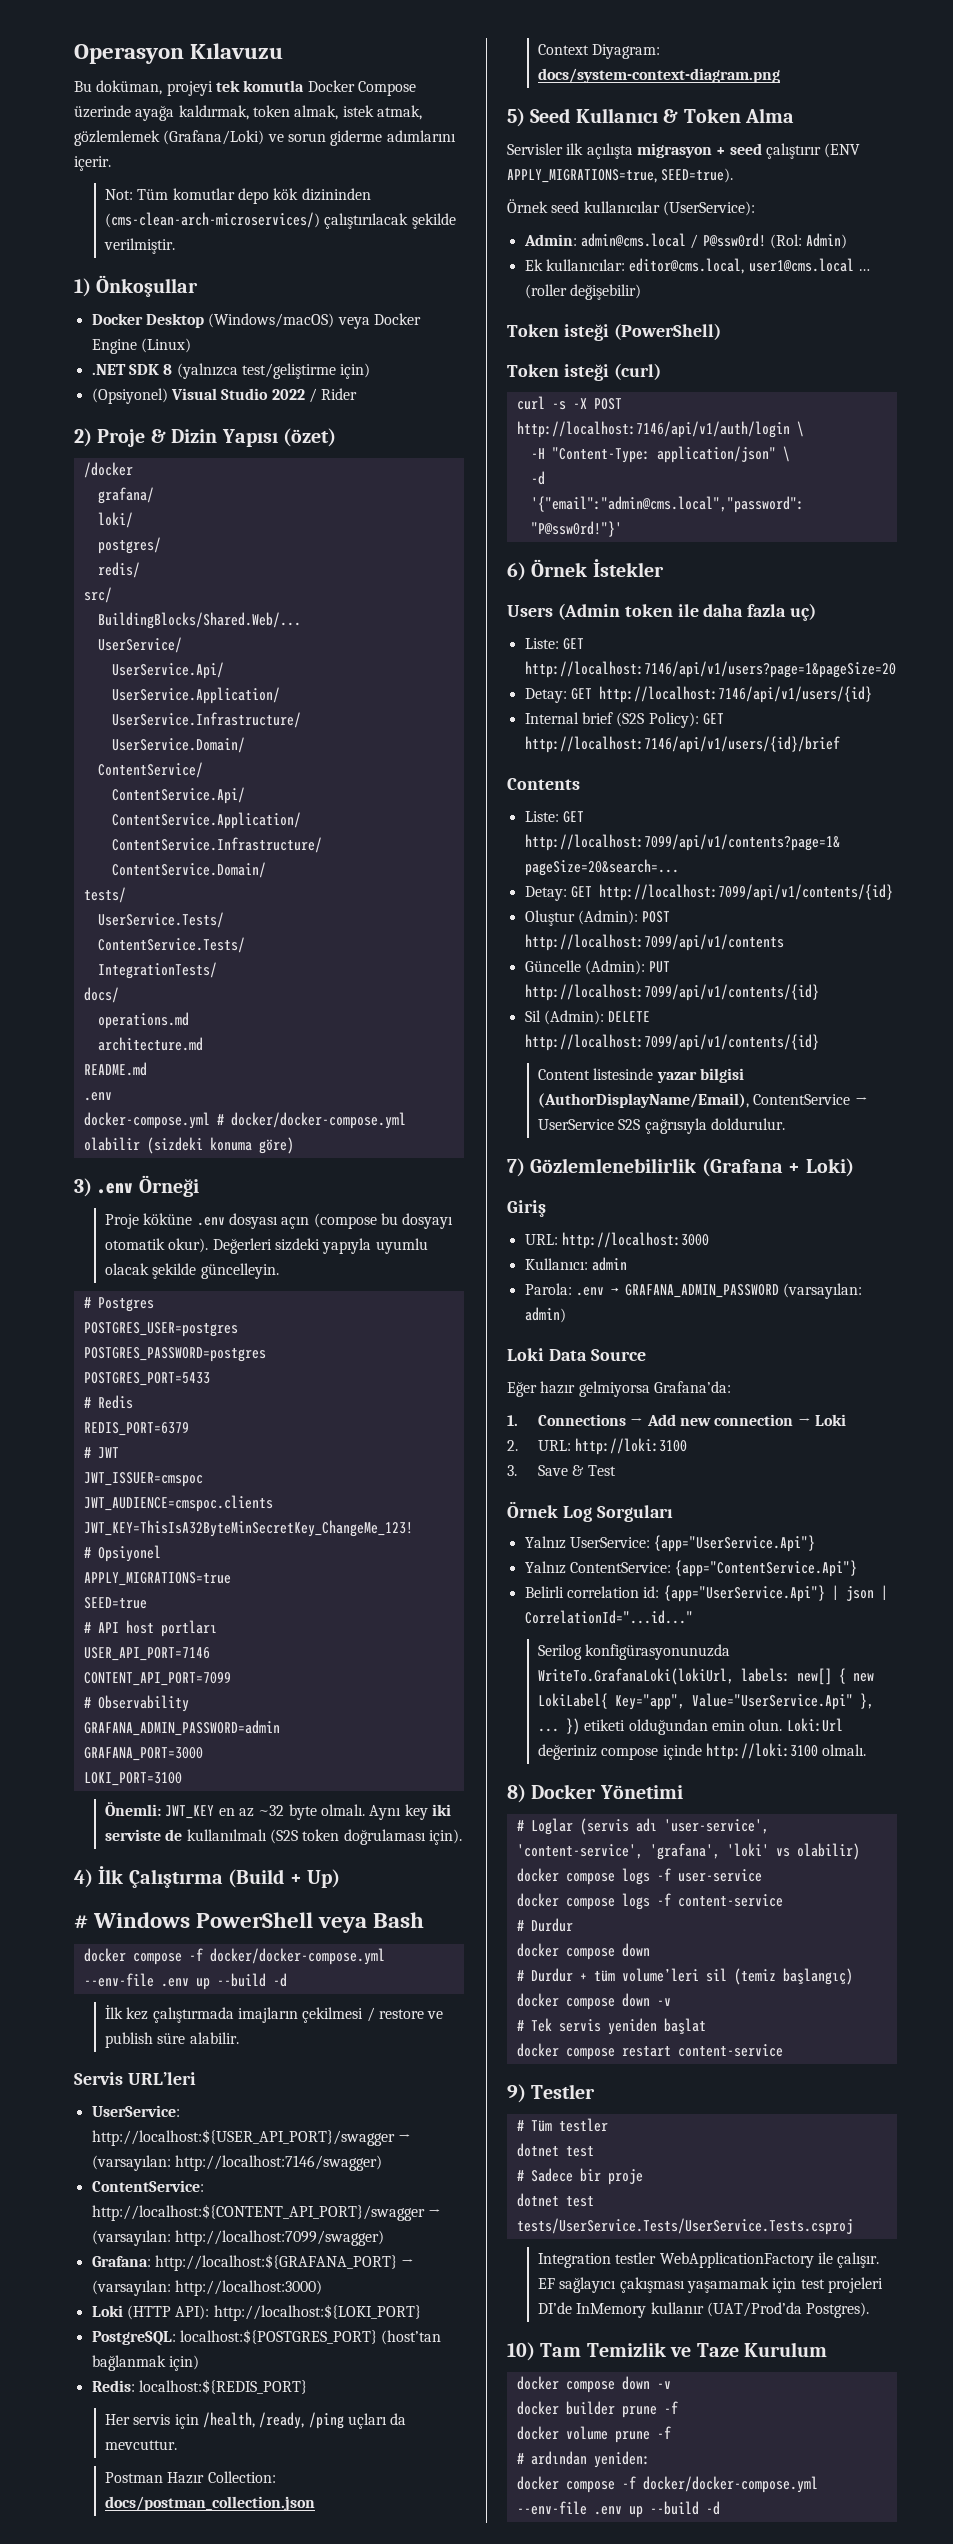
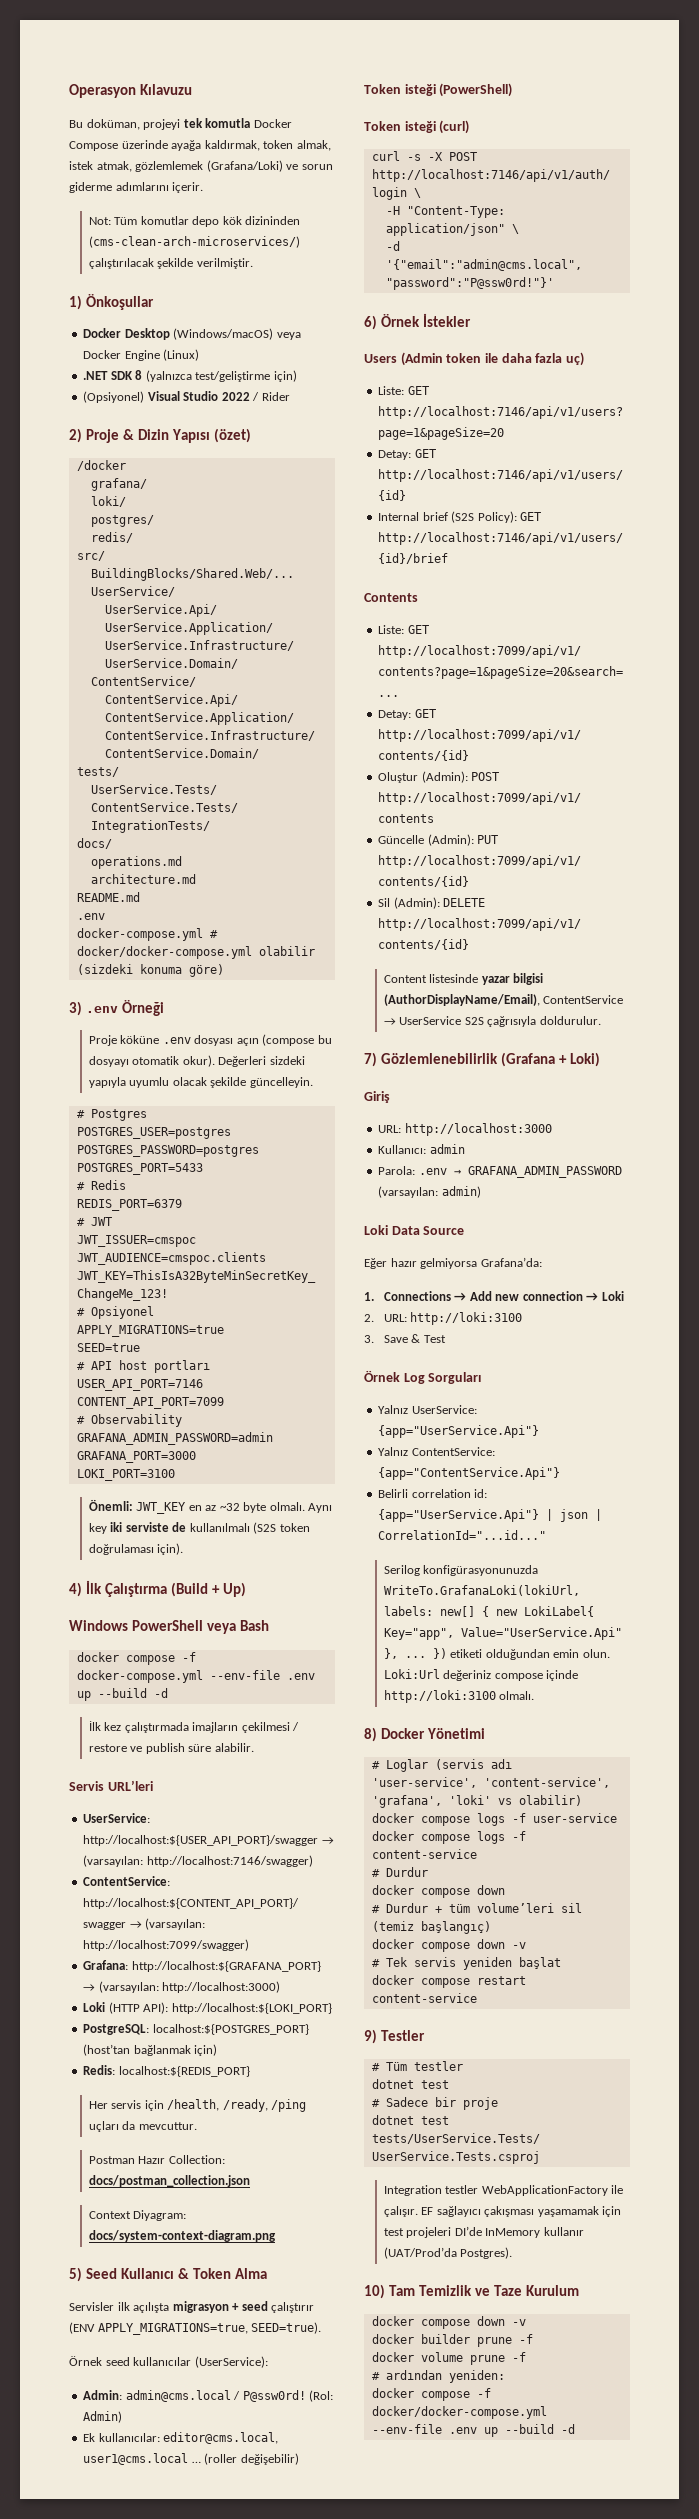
- # Windows PowerShell veya Bash
- docker compose -f docker/docker-compose.yml --env-file .env up --build -d
+ Windows PowerShell veya Bash
+ docker compose -f docker-compose.yml --env-file .env up --build -d

